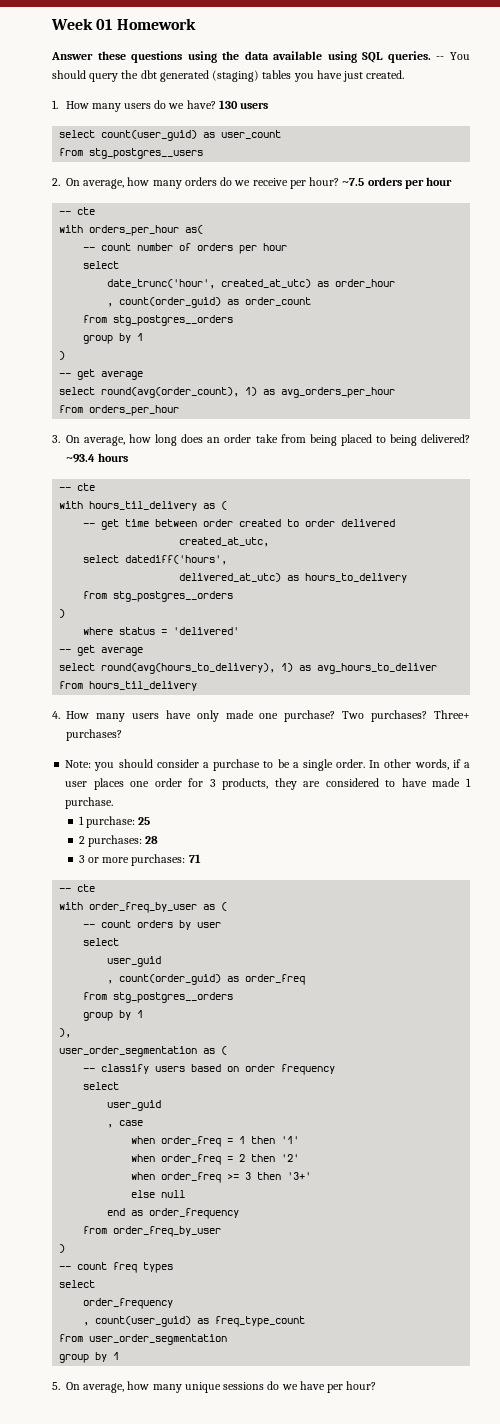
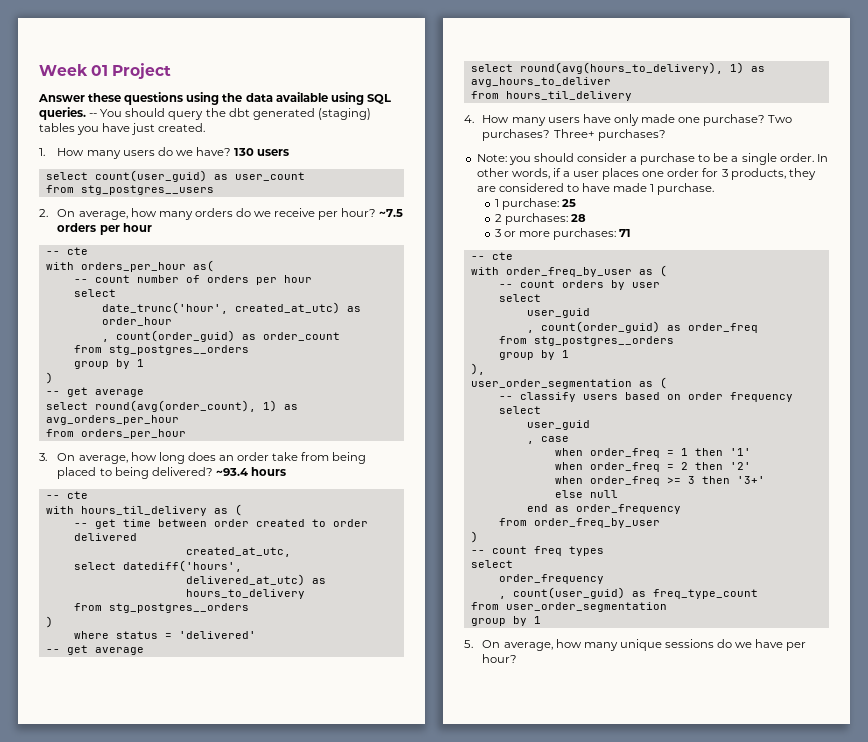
- Week 01 Homework
+ Week 01 Project

